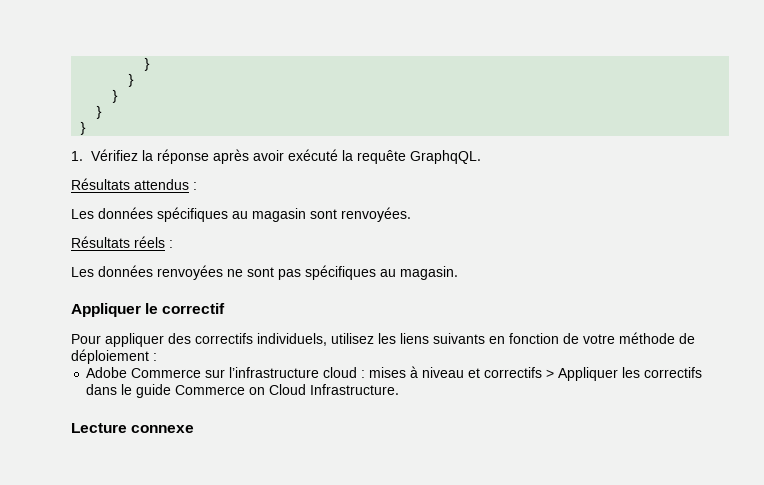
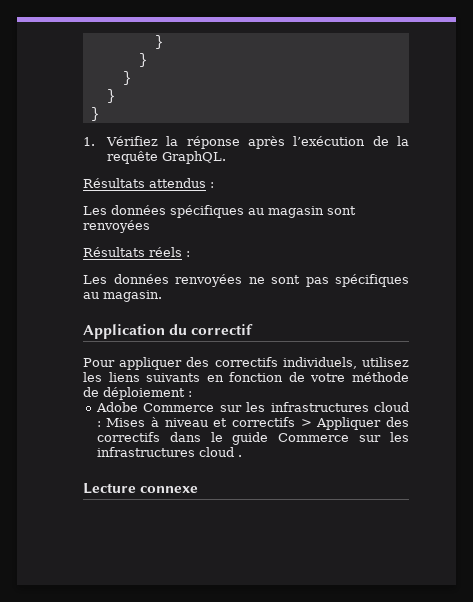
- 1. Vérifiez la réponse après avoir exécuté la requête GraphqQL.
+ 1. Vérifiez la réponse après l’exécution de la requête GraphQL.
- Les données spécifiques au magasin sont renvoyées.
+ Les données spécifiques au magasin sont renvoyées
- Appliquer le correctif
+ Application du correctif
- Adobe Commerce sur l’infrastructure cloud : mises à niveau et correctifs > Appliquer les correctifs dans le guide Commerce on Cloud Infrastructure.
+ Adobe Commerce sur les infrastructures cloud : Mises à niveau et correctifs > Appliquer des correctifs dans le guide Commerce sur les infrastructures cloud .

